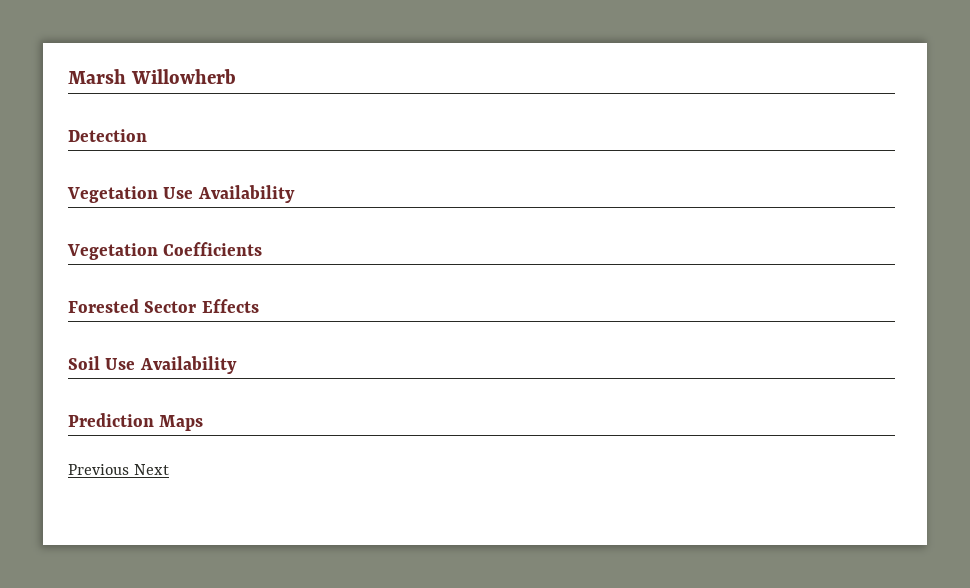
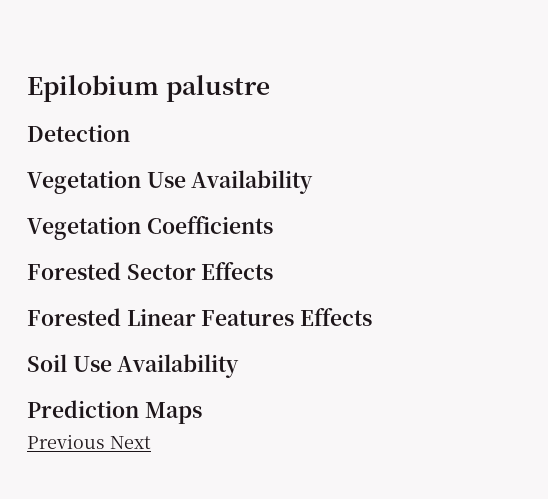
- Marsh Willowherb
+ Epilobium palustre
+ Forested Linear Features Effects

